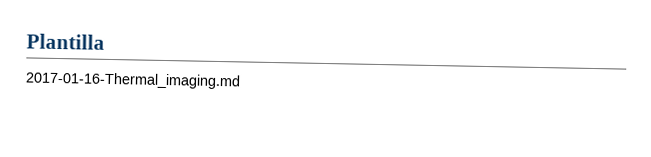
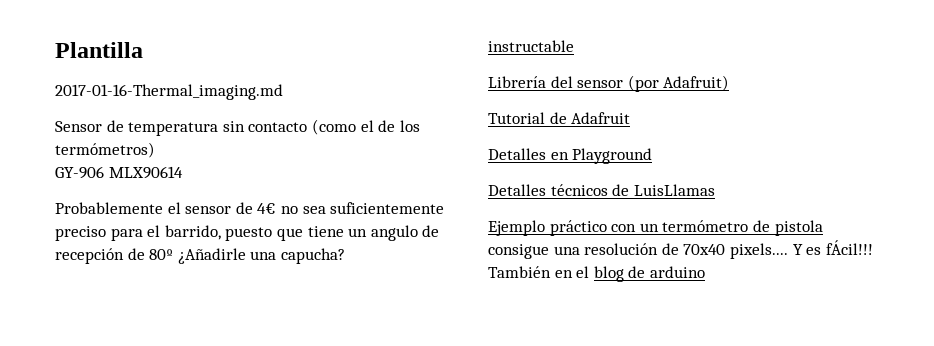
+ Sensor de temperatura sin contacto (como el de los termómetros)
+ GY-906 MLX90614
+ Probablemente el sensor de 4€ no sea suficientemente preciso para el barrido, puesto que tiene un angulo de recepción de 80º ¿Añadirle una capucha?
+ instructable
+ Librería del sensor (por Adafruit)
+ Tutorial de Adafruit
+ Detalles en Playground
+ Detalles técnicos de LuisLlamas
+ Ejemplo práctico con un termómetro de pistola consigue una resolución de 70x40 pixels.... Y es fÁcil!!! También en el blog de arduino

